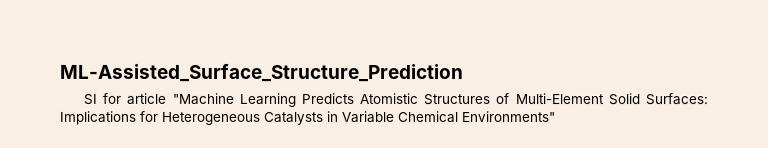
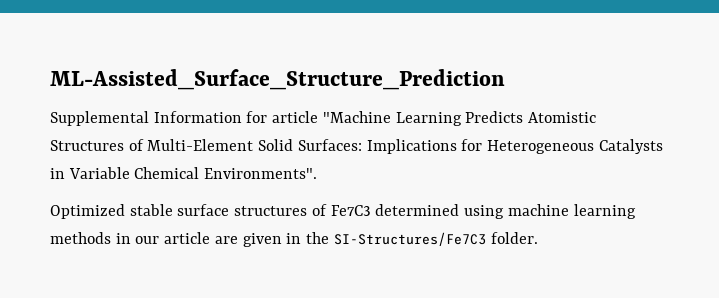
- SI for article "Machine Learning Predicts Atomistic Structures of Multi-Element Solid Surfaces: Implications for Heterogeneous Catalysts in Variable Chemical Environments"
+ Supplemental Information for article "Machine Learning Predicts Atomistic Structures of Multi-Element Solid Surfaces: Implications for Heterogeneous Catalysts in Variable Chemical Environments".
+ Optimized stable surface structures of Fe7C3 determined using machine learning methods in our article are given in the SI-Structures/Fe7C3 folder.

